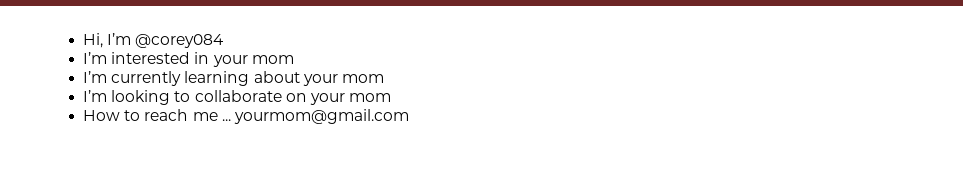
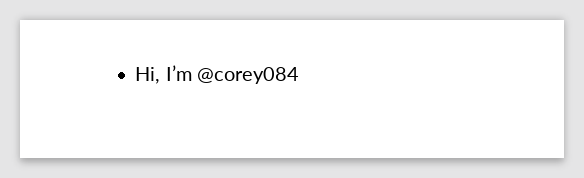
- I’m interested in your mom
- I’m currently learning about your mom
- I’m looking to collaborate on your mom
- How to reach me ... yourmom@gmail.com

